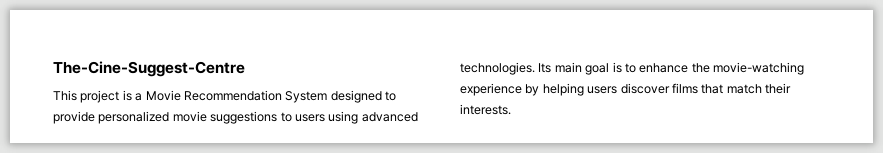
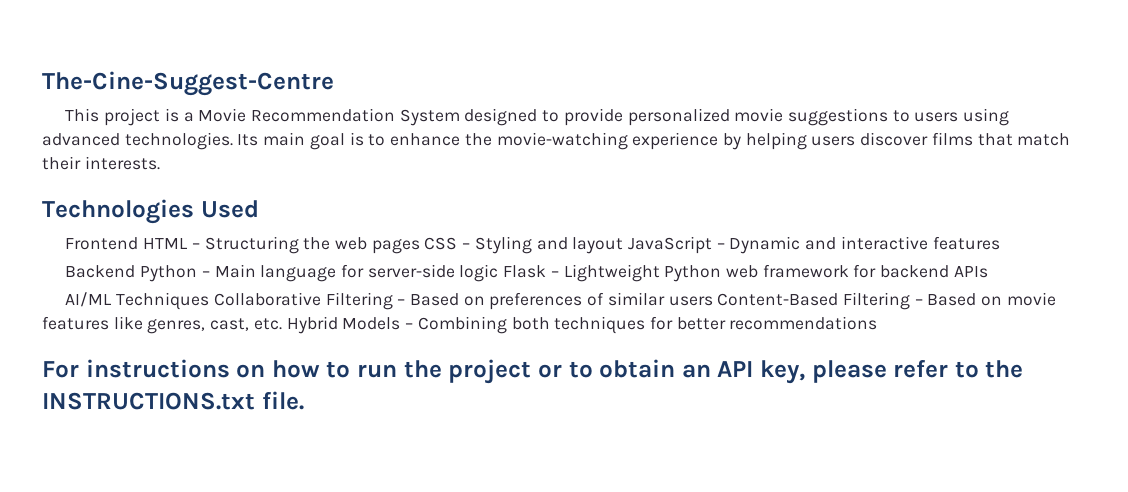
+ Technologies Used
+ Frontend HTML – Structuring the web pages CSS – Styling and layout JavaScript – Dynamic and interactive features
+ Backend Python – Main language for server-side logic Flask – Lightweight Python web framework for backend APIs
+ AI/ML Techniques Collaborative Filtering – Based on preferences of similar users Content-Based Filtering – Based on movie features like genres, cast, etc. Hybrid Models – Combining both techniques for better recommendations
+ For instructions on how to run the project or to obtain an API key, please refer to the INSTRUCTIONS.txt file.

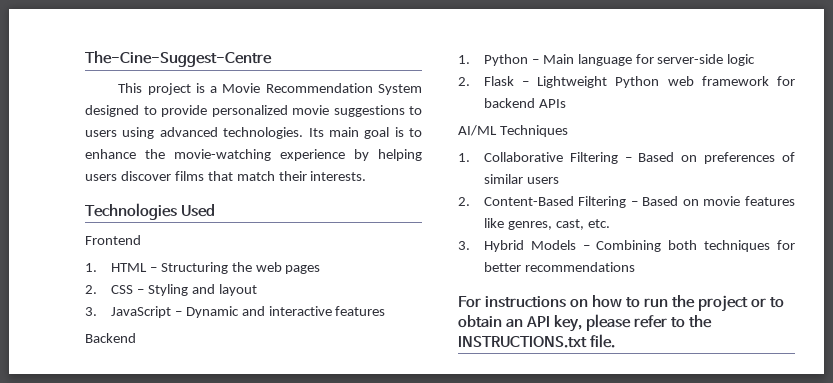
- Frontend HTML – Structuring the web pages CSS – Styling and layout JavaScript – Dynamic and interactive features
+ Frontend
+ 1. HTML – Structuring the web pages
+ 2. CSS – Styling and layout
+ 3. JavaScript – Dynamic and interactive features
- Backend Python – Main language for server-side logic Flask – Lightweight Python web framework for backend APIs
+ Backend
+ 1. Python – Main language for server-side logic
+ 2. Flask – Lightweight Python web framework for backend APIs
- AI/ML Techniques Collaborative Filtering – Based on preferences of similar users Content-Based Filtering – Based on movie features like genres, cast, etc. Hybrid Models – Combining both techniques for better recommendations
+ AI/ML Techniques
+ 1. Collaborative Filtering – Based on preferences of similar users
+ 2. Content-Based Filtering – Based on movie features like genres, cast, etc.
+ 3. Hybrid Models – Combining both techniques for better recommendations

